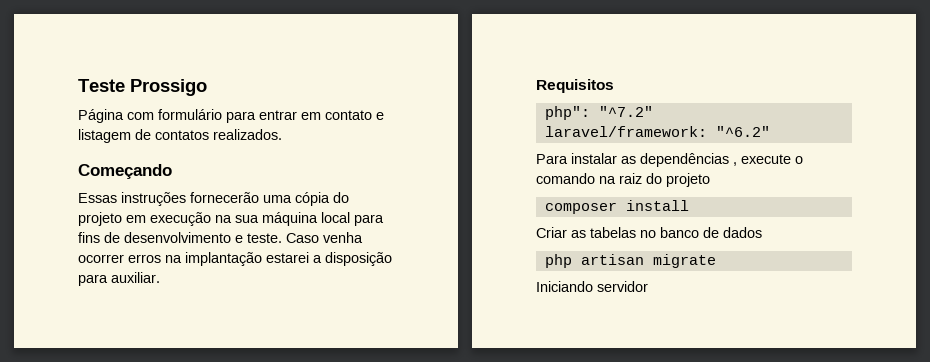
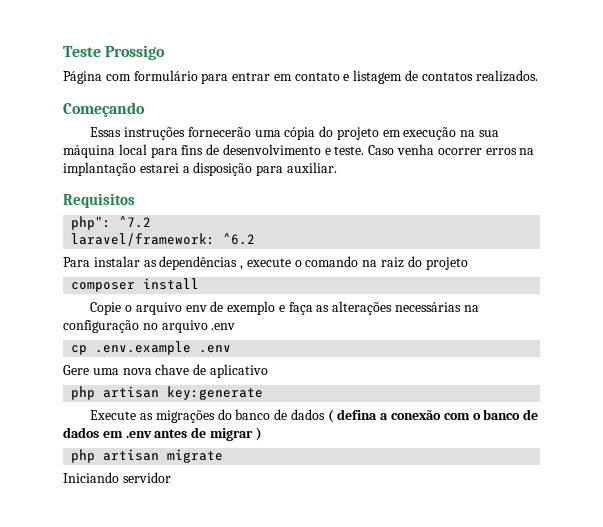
- php": "^7.2"
+ php": ^7.2
- laravel/framework: "^6.2"
+ laravel/framework: ^6.2
- Criar as tabelas no banco de dados
+ Copie o arquivo env de exemplo e faça as alterações necessárias na configuração no arquivo .env
+ cp .env.example .env
+ Gere uma nova chave de aplicativo
+ php artisan key:generate
+ Execute as migrações do banco de dados ( defina a conexão com o banco de dados em .env antes de migrar )

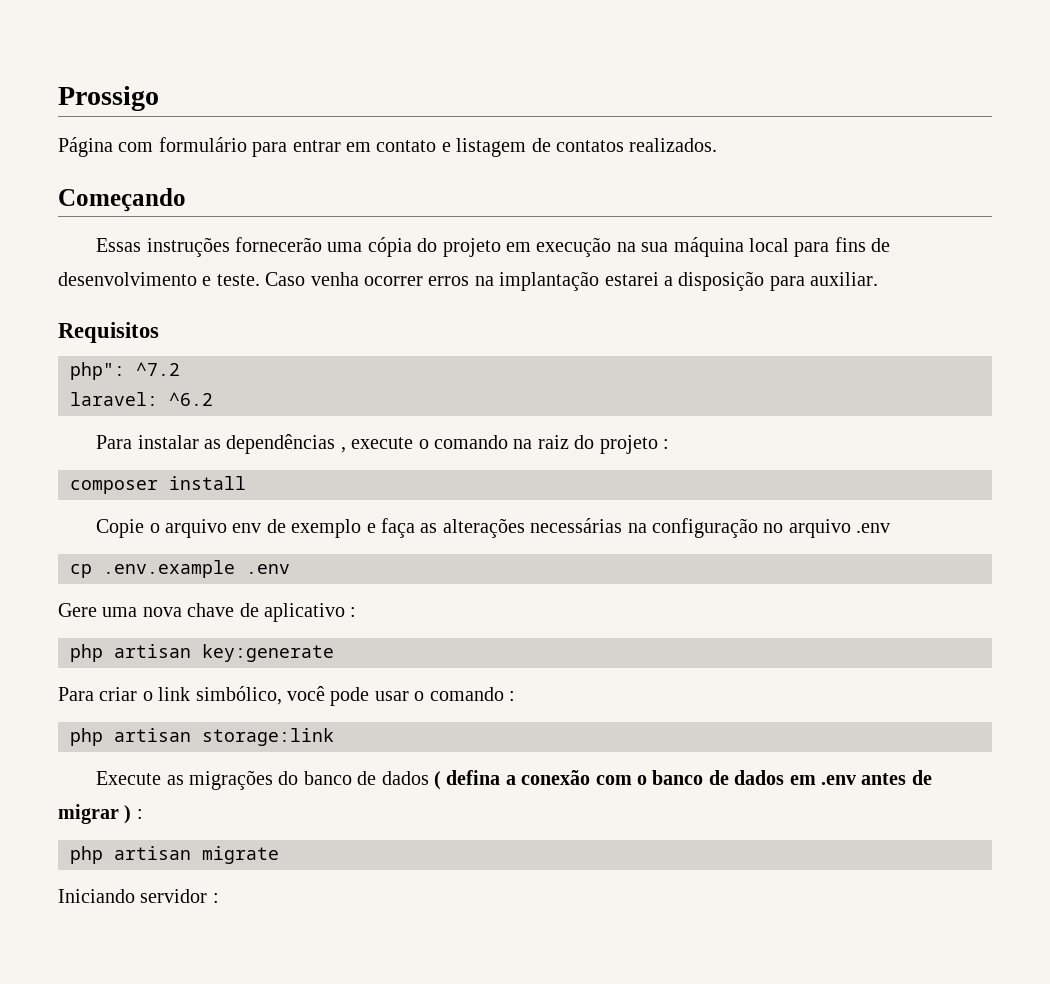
- Teste Prossigo
+ Prossigo
- laravel/framework: ^6.2
+ laravel: ^6.2
- Para instalar as dependências , execute o comando na raiz do projeto
+ Para instalar as dependências , execute o comando na raiz do projeto :
- Gere uma nova chave de aplicativo
+ Gere uma nova chave de aplicativo :
+ Para criar o link simbólico, você pode usar o comando :
+ php artisan storage:link
- Execute as migrações do banco de dados ( defina a conexão com o banco de dados em .env antes de migrar )
+ Execute as migrações do banco de dados ( defina a conexão com o banco de dados em .env antes de migrar ) :
- Iniciando servidor
+ Iniciando servidor :

